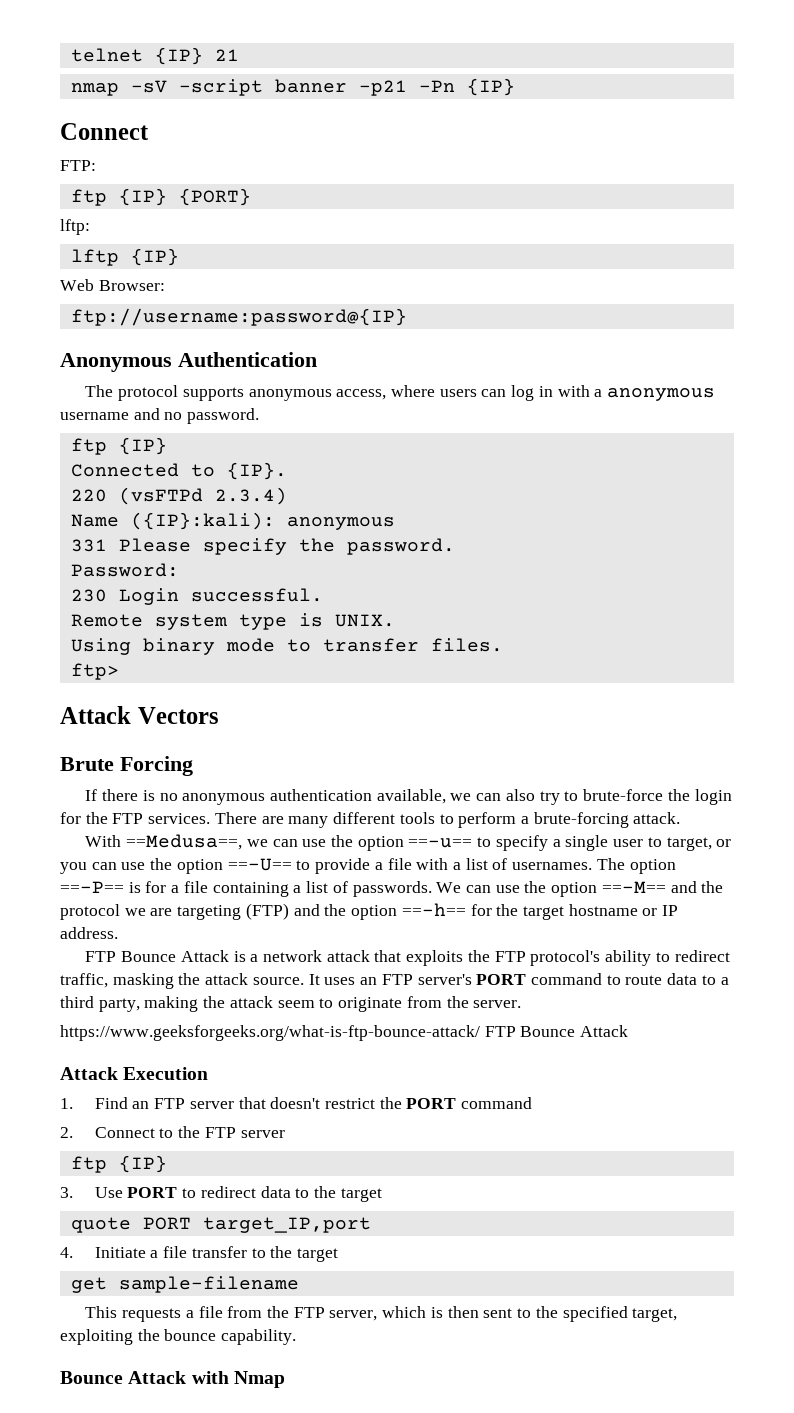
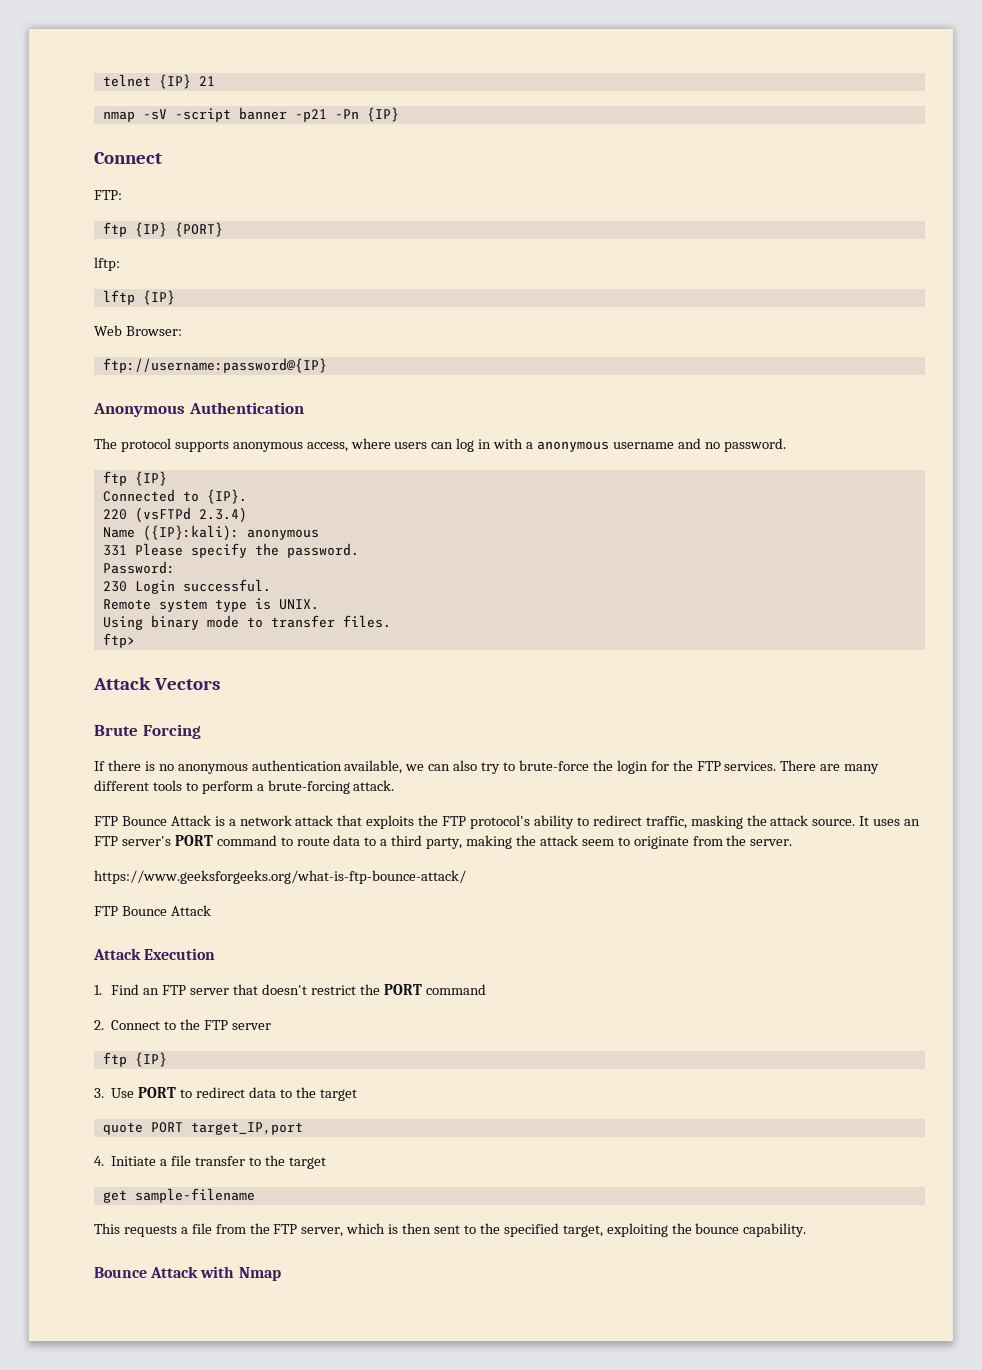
- With ==Medusa==, we can use the option ==-u== to specify a single user to target, or you can use the option ==-U== to provide a file with a list of usernames. The option ==-P== is for a file containing a list of passwords. We can use the option ==-M== and the protocol we are targeting (FTP) and the option ==-h== for the target hostname or IP address.
- https://www.geeksforgeeks.org/what-is-ftp-bounce-attack/ FTP Bounce Attack
+ https://www.geeksforgeeks.org/what-is-ftp-bounce-attack/
+ FTP Bounce Attack

